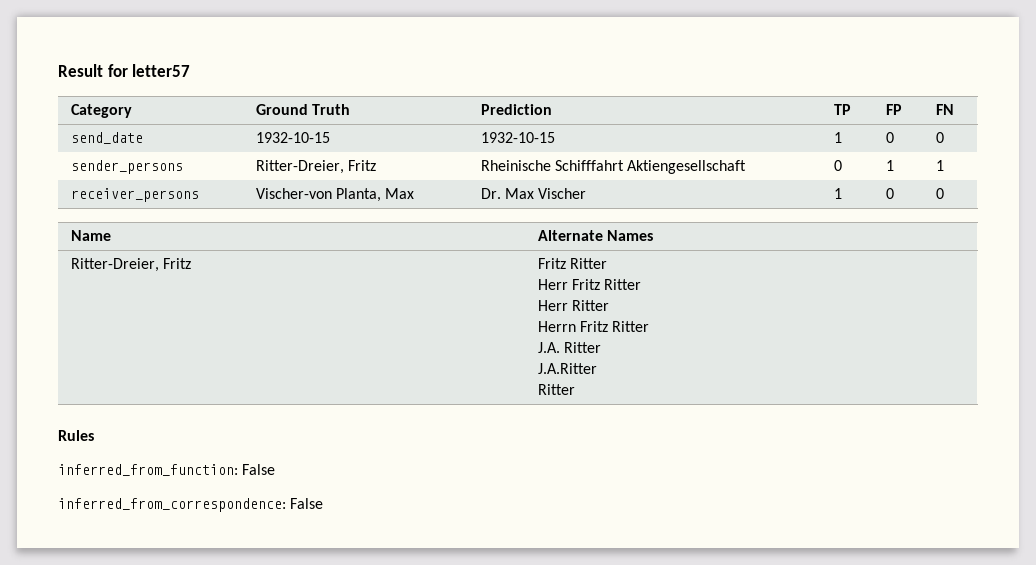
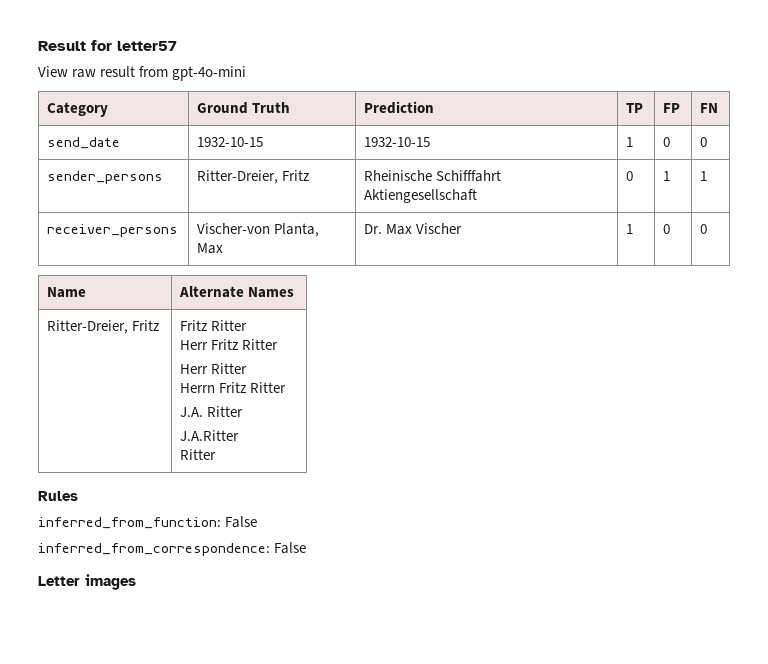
+ View raw result from gpt-4o-mini
+ Letter images

